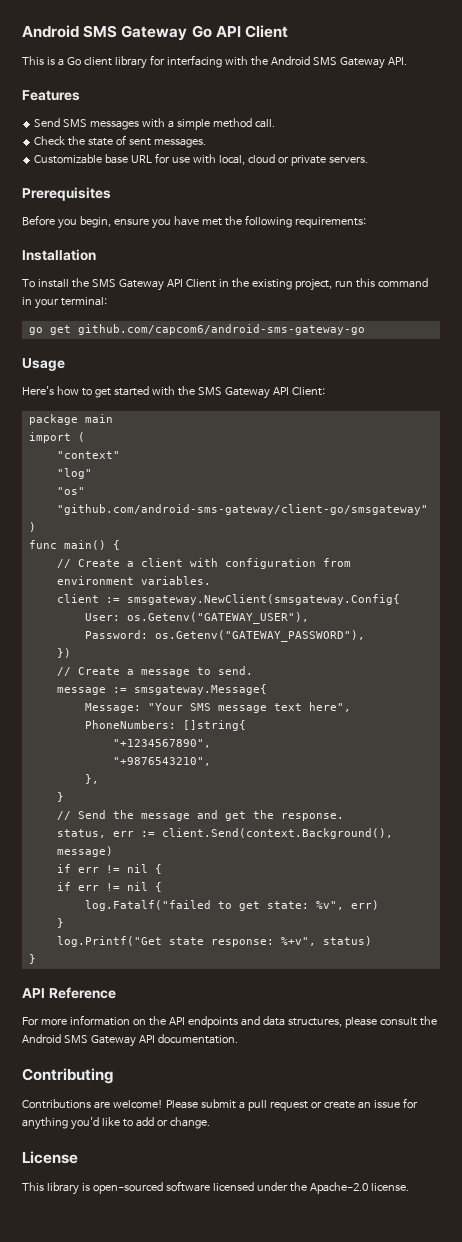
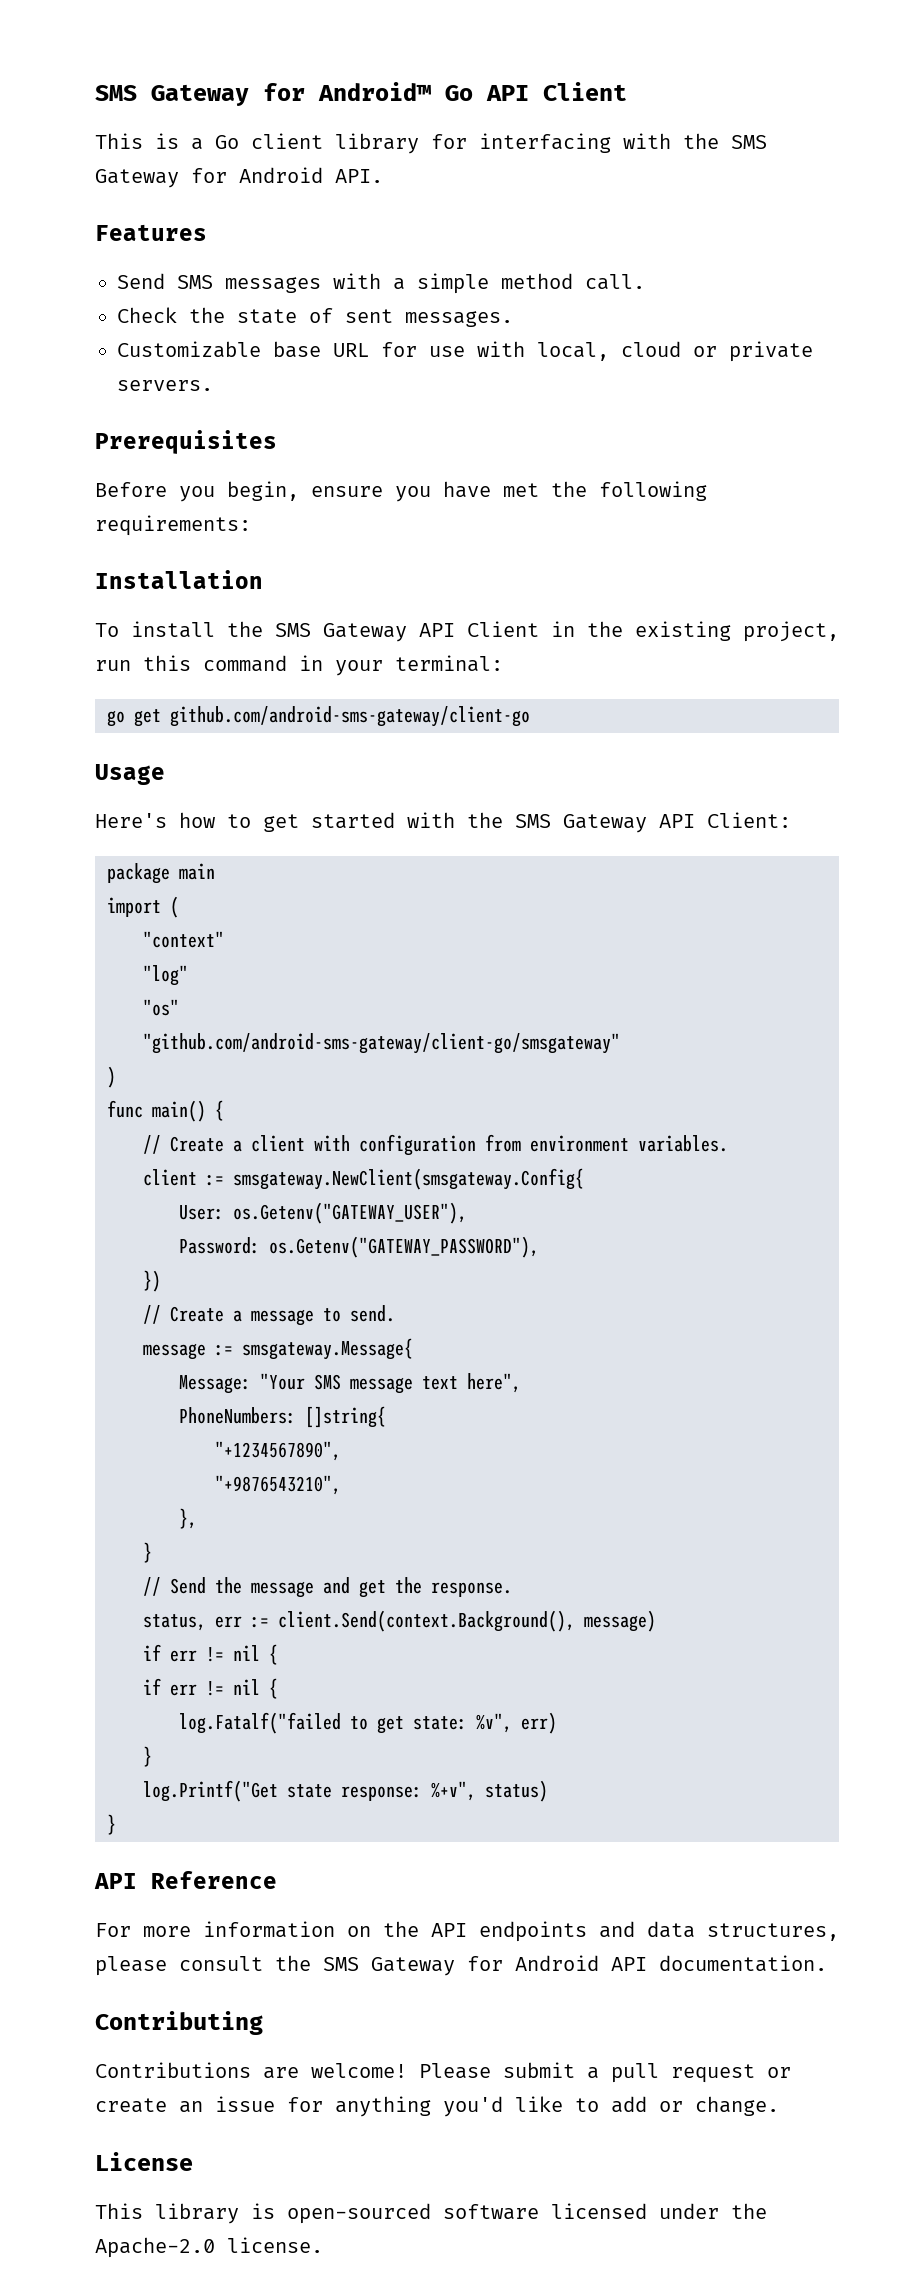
- Android SMS Gateway Go API Client
+ SMS Gateway for Android™ Go API Client
- This is a Go client library for interfacing with the Android SMS Gateway API.
+ This is a Go client library for interfacing with the SMS Gateway for Android API.
- go get github.com/capcom6/android-sms-gateway-go
+ go get github.com/android-sms-gateway/client-go
- For more information on the API endpoints and data structures, please consult the Android SMS Gateway API documentation.
+ For more information on the API endpoints and data structures, please consult the SMS Gateway for Android API documentation.

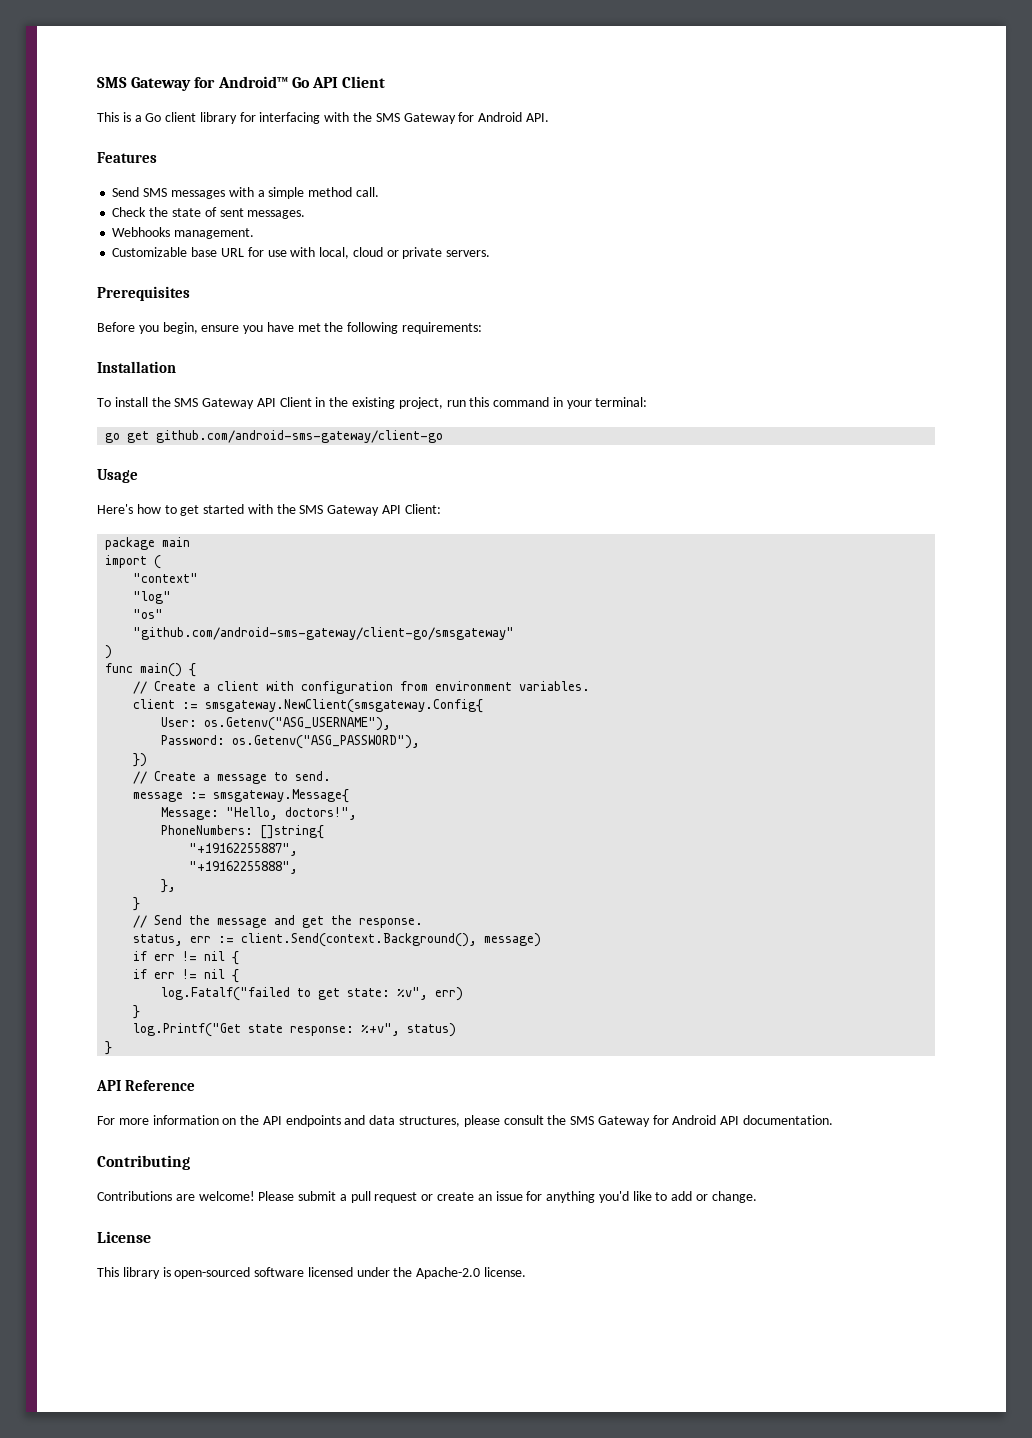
+ Webhooks management.
- User: os.Getenv("GATEWAY_USER"),
+ User: os.Getenv("ASG_USERNAME"),
- Password: os.Getenv("GATEWAY_PASSWORD"),
+ Password: os.Getenv("ASG_PASSWORD"),
- Message: "Your SMS message text here",
+ Message: "Hello, doctors!",
- "+1234567890",
- "+9876543210",
+ "+19162255887",
+ "+19162255888",

